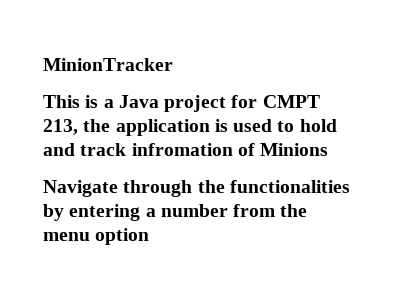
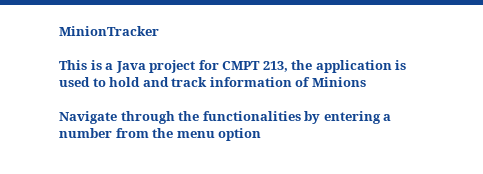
- This is a Java project for CMPT 213, the application is used to hold and track infromation of Minions
+ This is a Java project for CMPT 213, the application is used to hold and track information of Minions

